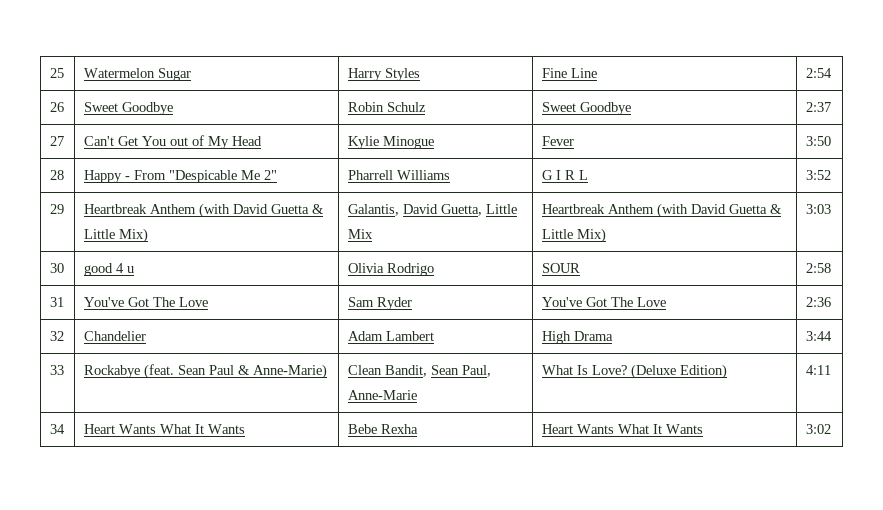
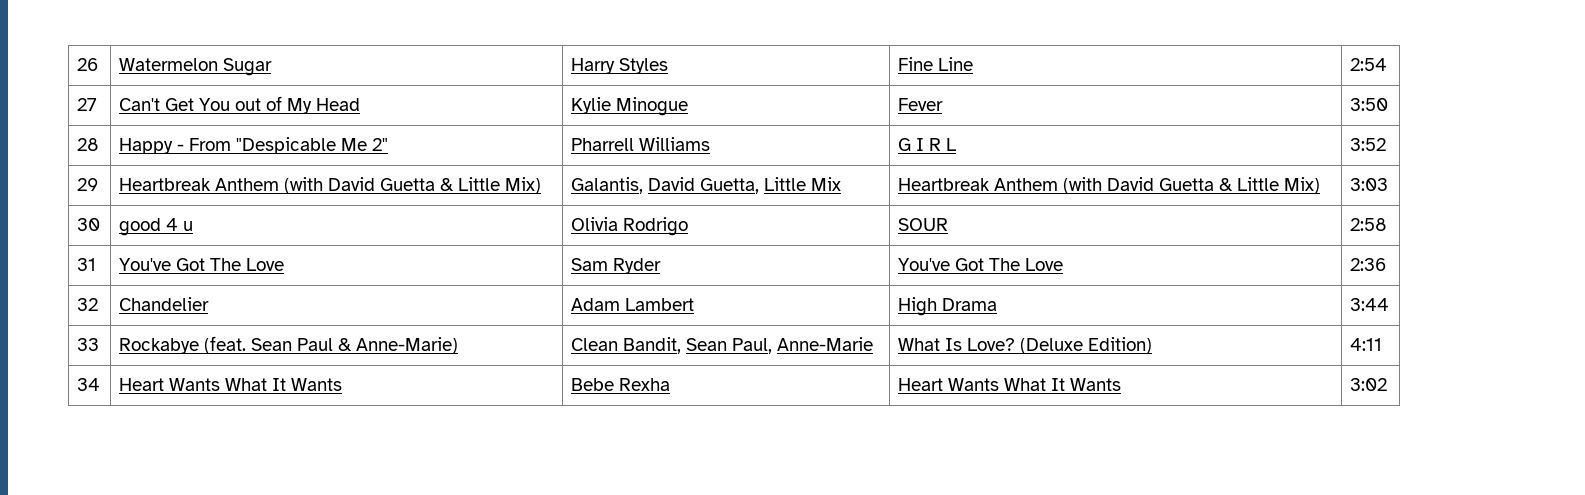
- 25 | Watermelon Sugar | Harry Styles | Fine Line | 2:54
+ 26 | Watermelon Sugar | Harry Styles | Fine Line | 2:54
- 26 | Sweet Goodbye | Robin Schulz | Sweet Goodbye | 2:37

